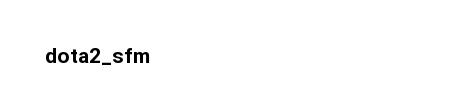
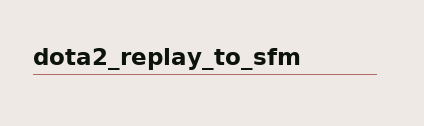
- dota2_sfm
+ dota2_replay_to_sfm

